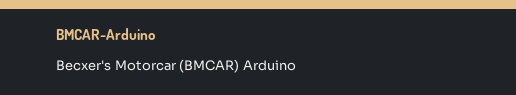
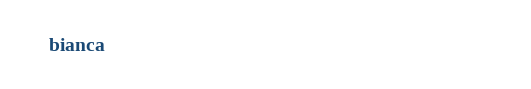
- BMCAR-Arduino
- Becxer's Motorcar (BMCAR) Arduino
+ bianca

